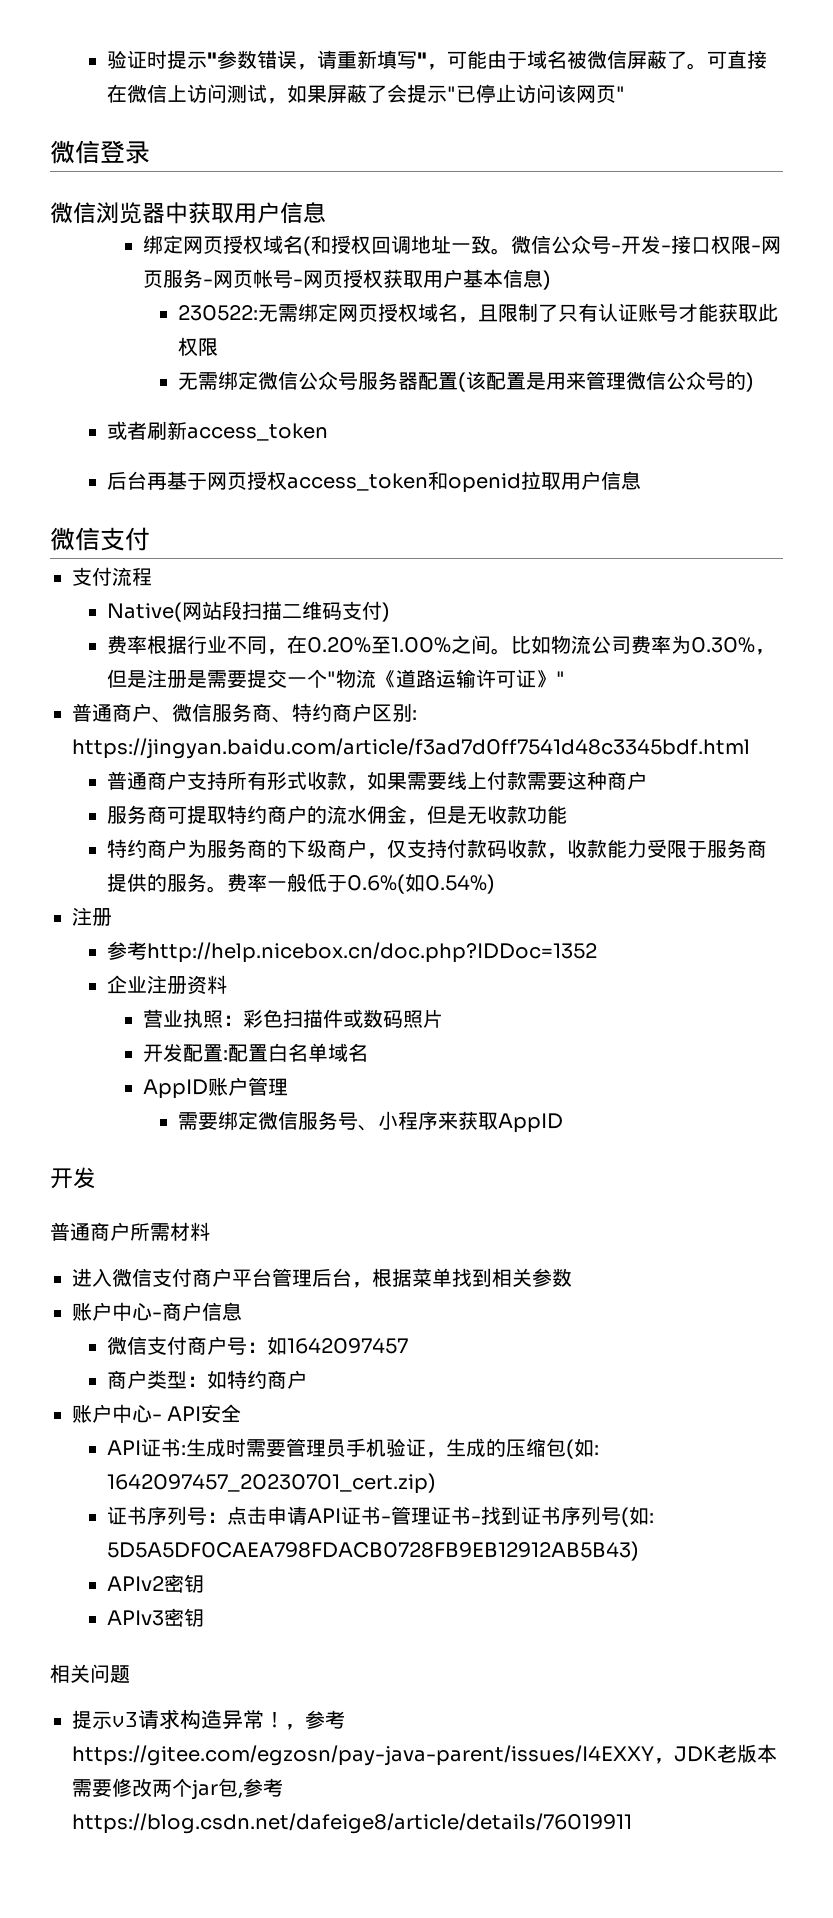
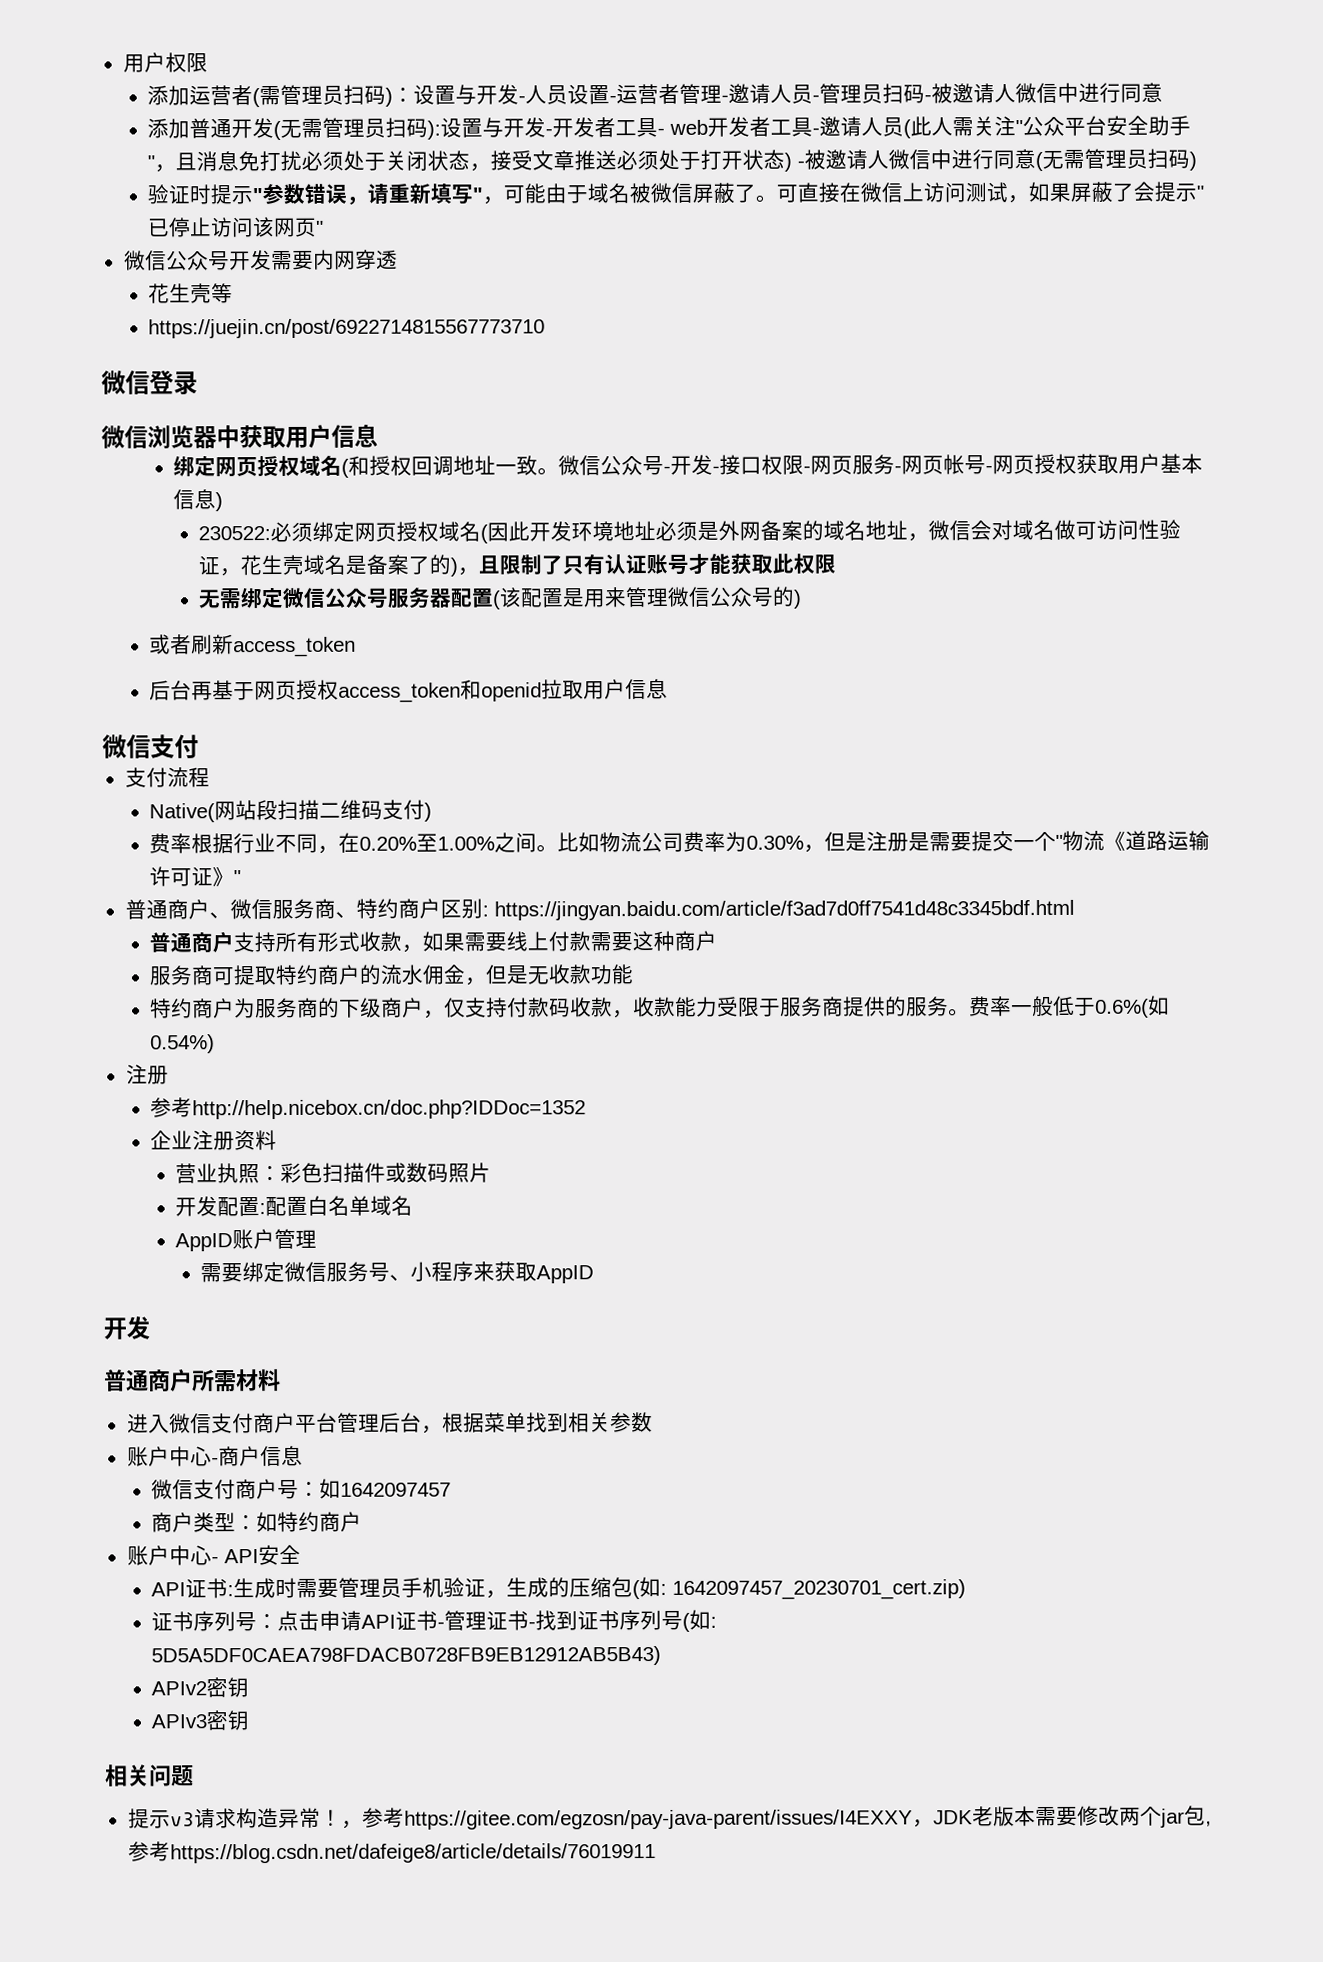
+ 用户权限
+ 添加运营者(需管理员扫码)：设置与开发-人员设置-运营者管理-邀请人员-管理员扫码-被邀请人微信中进行同意
+ 添加普通开发(无需管理员扫码):设置与开发-开发者工具- web开发者工具-邀请人员(此人需关注"公众平台安全助手"，且消息免打扰必须处于关闭状态，接受文章推送必须处于打开状态) -被邀请人微信中进行同意(无需管理员扫码)
+ 微信公众号开发需要内网穿透
+ 花生壳等
+ https://juejin.cn/post/6922714815567773710
- 230522:无需绑定网页授权域名，且限制了只有认证账号才能获取此权限
+ 230522:必须绑定网页授权域名(因此开发环境地址必须是外网备案的域名地址，微信会对域名做可访问性验证，花生壳域名是备案了的)，且限制了只有认证账号才能获取此权限

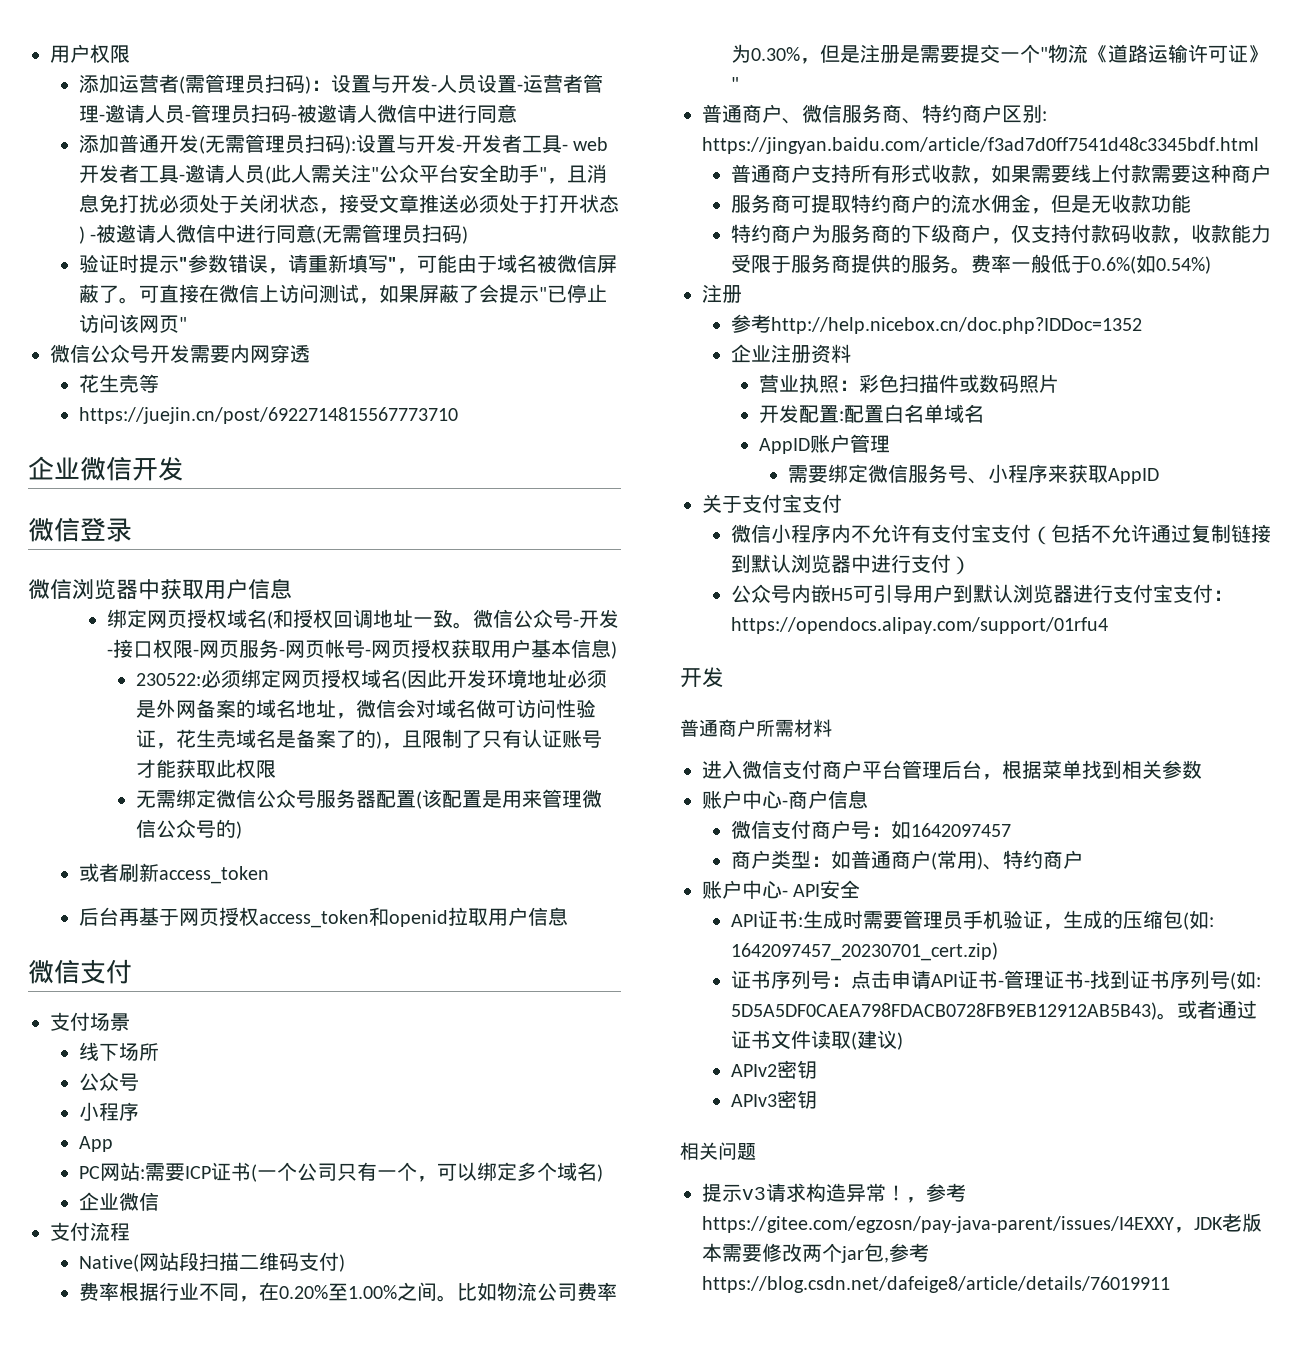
+ 企业微信开发
+ 支付场景
+ 线下场所
+ 公众号
+ 小程序
+ App
+ PC网站:需要ICP证书(一个公司只有一个，可以绑定多个域名)
+ 企业微信
+ 关于支付宝支付
+ 微信小程序内不允许有支付宝支付（包括不允许通过复制链接到默认浏览器中进行支付）
+ 公众号内嵌H5可引导用户到默认浏览器进行支付宝支付：https://opendocs.alipay.com/support/01rfu4
- 商户类型：如特约商户
+ 商户类型：如普通商户(常用)、特约商户
- 证书序列号：点击申请API证书-管理证书-找到证书序列号(如: 5D5A5DF0CAEA798FDACB0728FB9EB12912AB5B43)
+ 证书序列号：点击申请API证书-管理证书-找到证书序列号(如: 5D5A5DF0CAEA798FDACB0728FB9EB12912AB5B43)。或者通过证书文件读取(建议)

